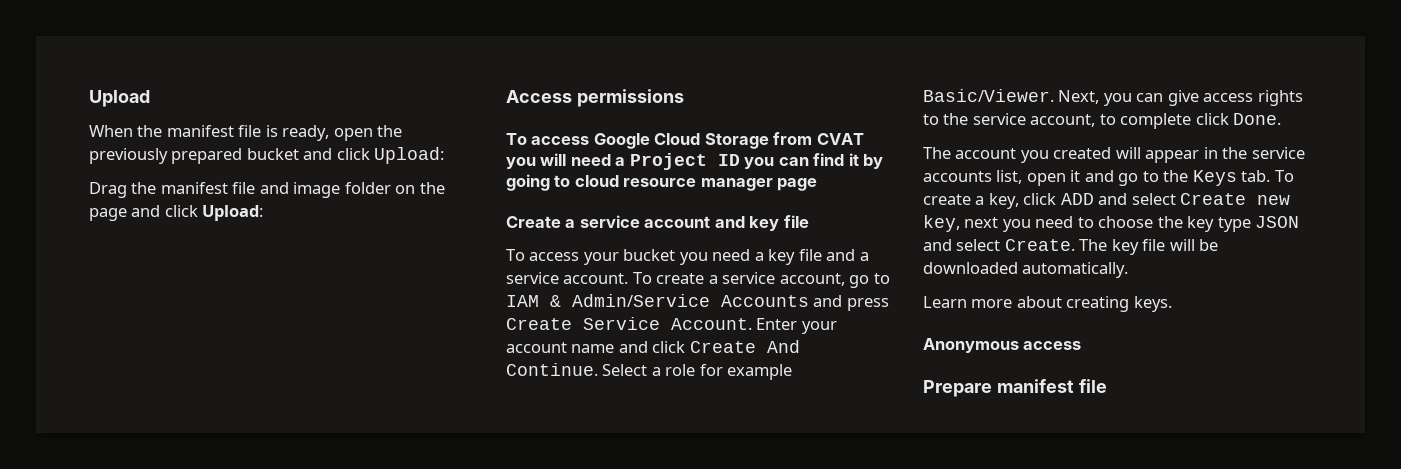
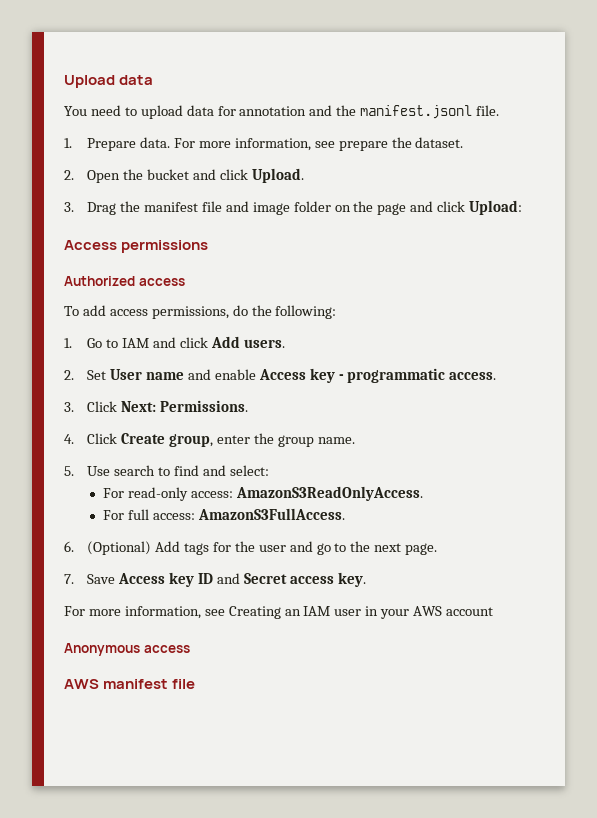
- Upload
- When the manifest file is ready, open the previously prepared bucket and click Upload:
- Drag the manifest file and image folder on the page and click Upload:
+ Upload data
+ You need to upload data for annotation and the manifest.jsonl file.
+ 1. Prepare data. For more information, see prepare the dataset.
+ 2. Open the bucket and click Upload.
+ 3. Drag the manifest file and image folder on the page and click Upload:
- To access Google Cloud Storage from CVAT you will need a Project ID you can find it by going to cloud resource manager page
- Create a service account and key file
- To access your bucket you need a key file and a service account. To create a service account, go to IAM & Admin/Service Accounts and press Create Service Account. Enter your account name and click Create And Continue. Select a role for example Basic/Viewer. Next, you can give access rights to the service account, to complete click Done.
- The account you created will appear in the service accounts list, open it and go to the Keys tab. To create a key, click ADD and select Create new key, next you need to choose the key type JSON and select Create. The key file will be downloaded automatically.
- Learn more about creating keys.
+ Authorized access
+ To add access permissions, do the following:
+ 1. Go to IAM and click Add users.
+ 2. Set User name and enable Access key - programmatic access.
+ 3. Click Next: Permissions.
+ 4. Click Create group, enter the group name.
+ 5. Use search to find and select:
+ For read-only access: AmazonS3ReadOnlyAccess.
+ For full access: AmazonS3FullAccess.
+ 6. (Optional) Add tags for the user and go to the next page.
+ 7. Save Access key ID and Secret access key.
+ For more information, see Creating an IAM user in your AWS account
- Prepare manifest file
+ AWS manifest file

